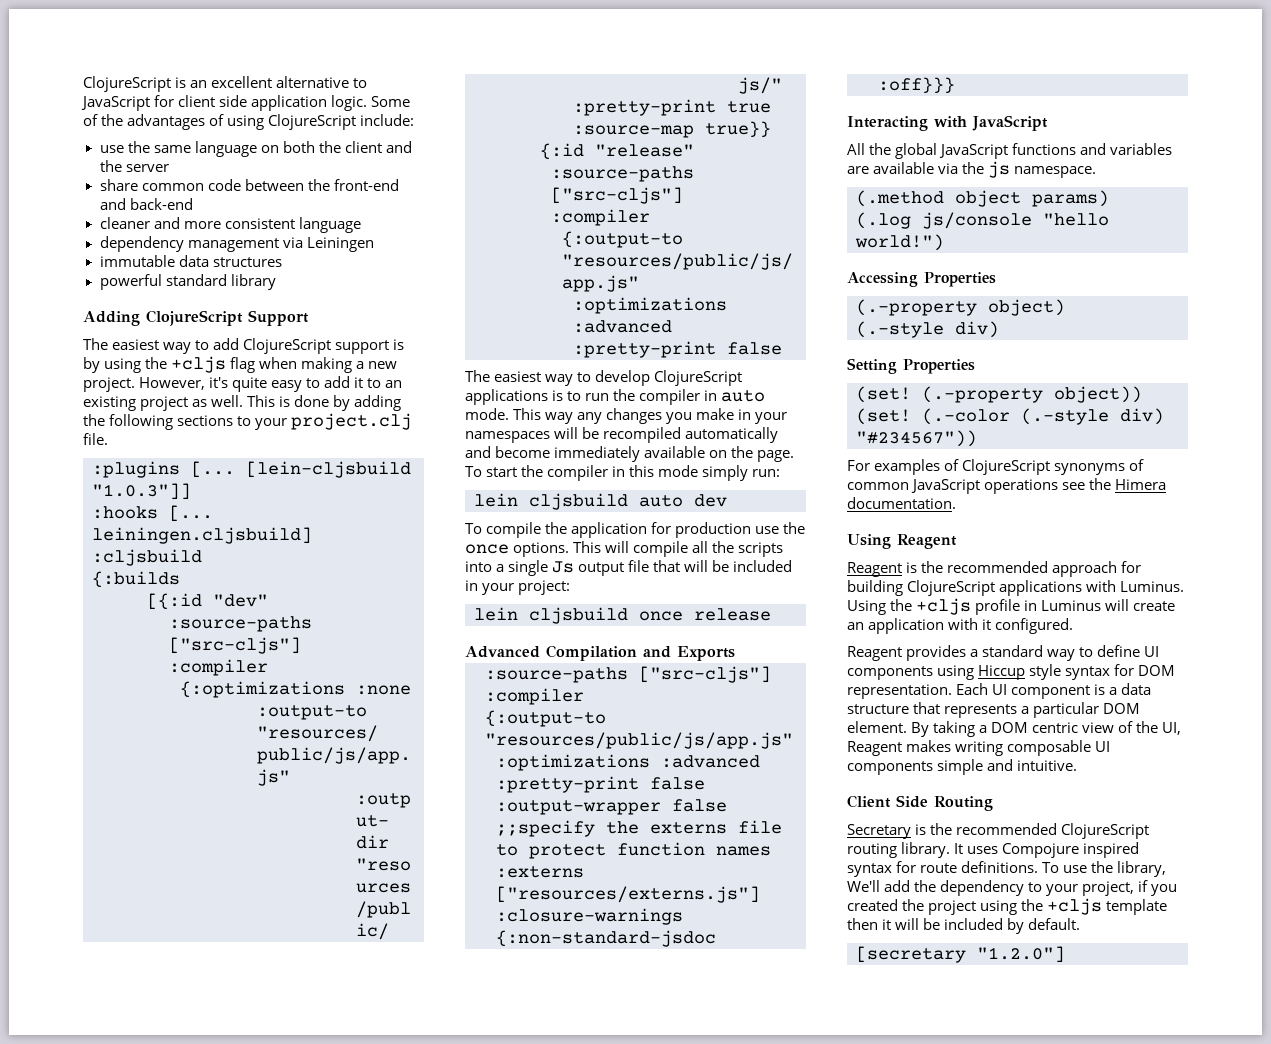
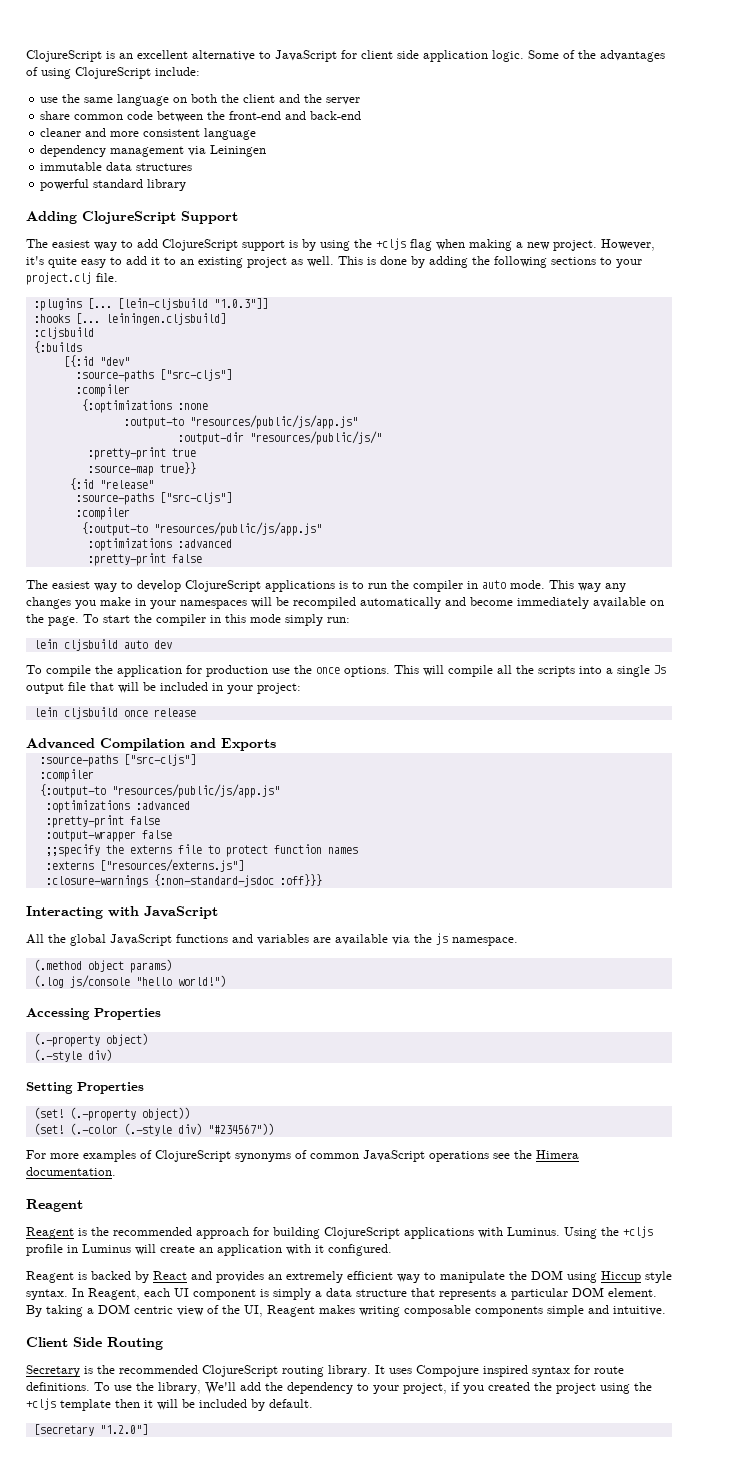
- For examples of ClojureScript synonyms of common JavaScript operations see the Himera documentation.
- Using Reagent
+ For more examples of ClojureScript synonyms of common JavaScript operations see the Himera documentation.
+ Reagent
- Reagent provides a standard way to define UI components using Hiccup style syntax for DOM representation. Each UI component is a data structure that represents a particular DOM element.
+ Reagent is backed by React and provides an extremely efficient way to manipulate the DOM using Hiccup style syntax. In Reagent, each UI component is simply a data structure that represents a particular DOM element.
- By taking a DOM centric view of the UI, Reagent makes writing composable UI components simple and intuitive.
+ By taking a DOM centric view of the UI, Reagent makes writing composable components simple and intuitive.

